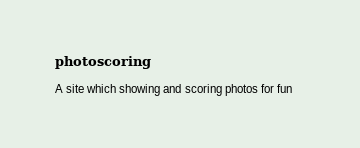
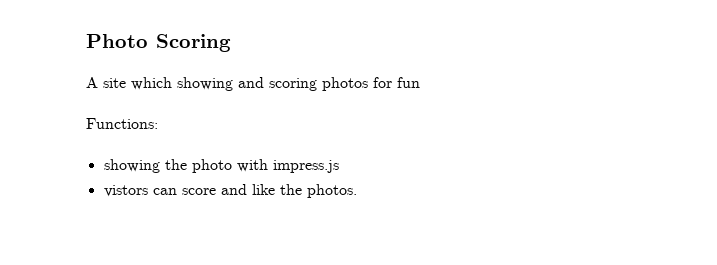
- photoscoring
+ Photo Scoring
+ Functions:
+ showing the photo with impress.js
+ vistors can score and like the photos.

